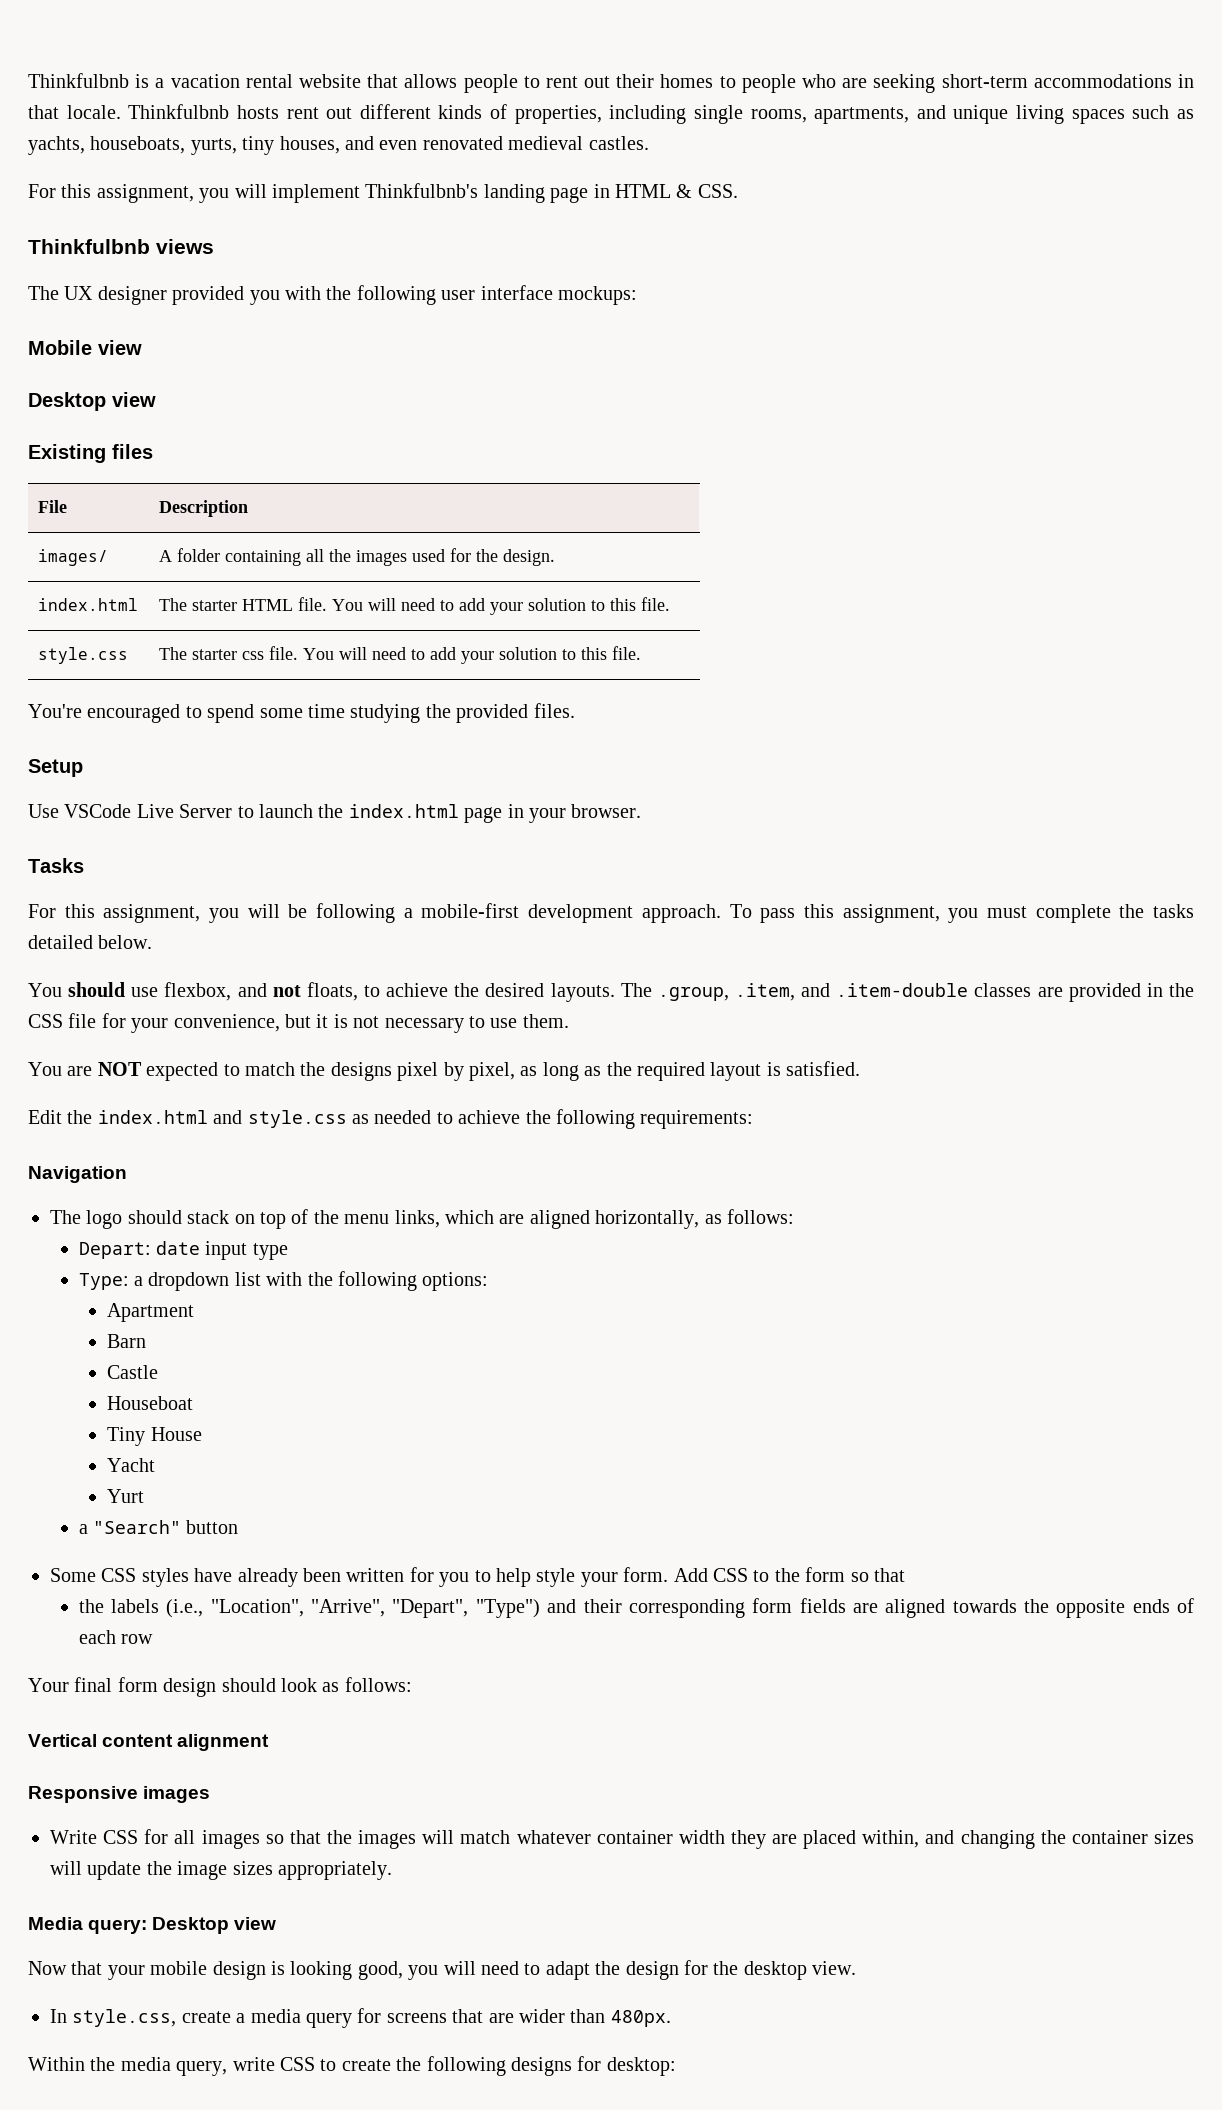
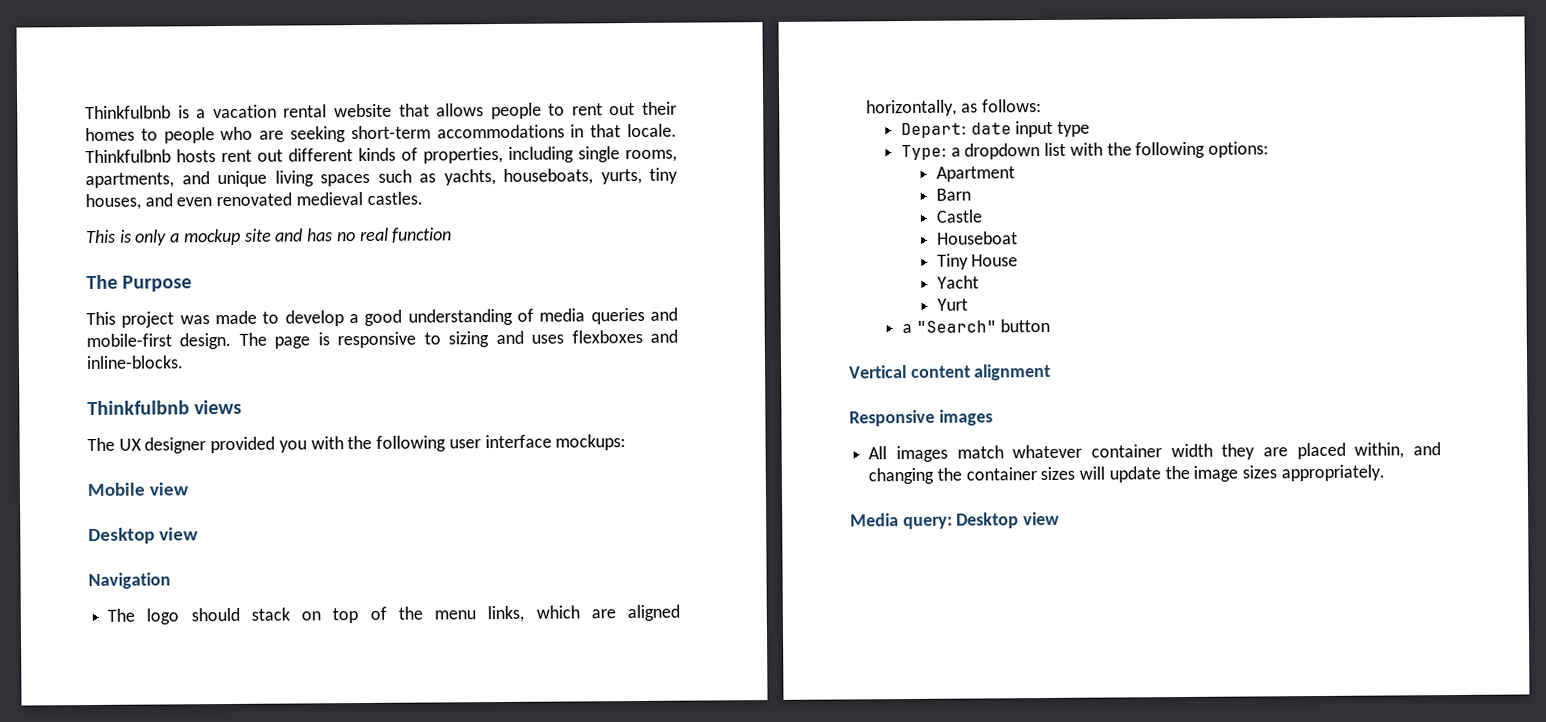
- For this assignment, you will implement Thinkfulbnb's landing page in HTML & CSS.
+ This is only a mockup site and has no real function
+ The Purpose
+ This project was made to develop a good understanding of media queries and mobile-first design. The page is responsive to sizing and uses flexboxes and inline-blocks.
- Existing files
- File | Description
- images/ | A folder containing all the images used for the design.
- index.html | The starter HTML file. You will need to add your solution to this file.
- style.css | The starter css file. You will need to add your solution to this file.
- You're encouraged to spend some time studying the provided files.
- Setup
- Use VSCode Live Server to launch the index.html page in your browser.
- Tasks
- For this assignment, you will be following a mobile-first development approach. To pass this assignment, you must complete the tasks detailed below.
- You should use flexbox, and not floats, to achieve the desired layouts. The .group, .item, and .item-double classes are provided in the CSS file for your convenience, but it is not necessary to use them.
- You are NOT expected to match the designs pixel by pixel, as long as the required layout is satisfied.
- Edit the index.html and style.css as needed to achieve the following requirements:
- Some CSS styles have already been written for you to help style your form. Add CSS to the form so that
- the labels (i.e., "Location", "Arrive", "Depart", "Type") and their corresponding form fields are aligned towards the opposite ends of each row
- Your final form design should look as follows:
- Write CSS for all images so that the images will match whatever container width they are placed within, and changing the container sizes will update the image sizes appropriately.
+ All images match whatever container width they are placed within, and changing the container sizes will update the image sizes appropriately.
- Now that your mobile design is looking good, you will need to adapt the design for the desktop view.
- In style.css, create a media query for screens that are wider than 480px.
- Within the media query, write CSS to create the following designs for desktop:

